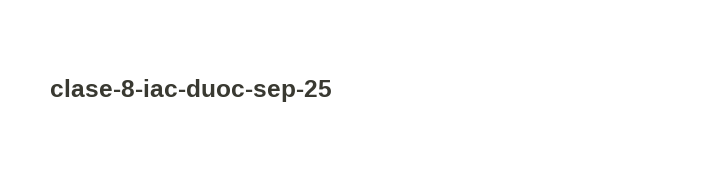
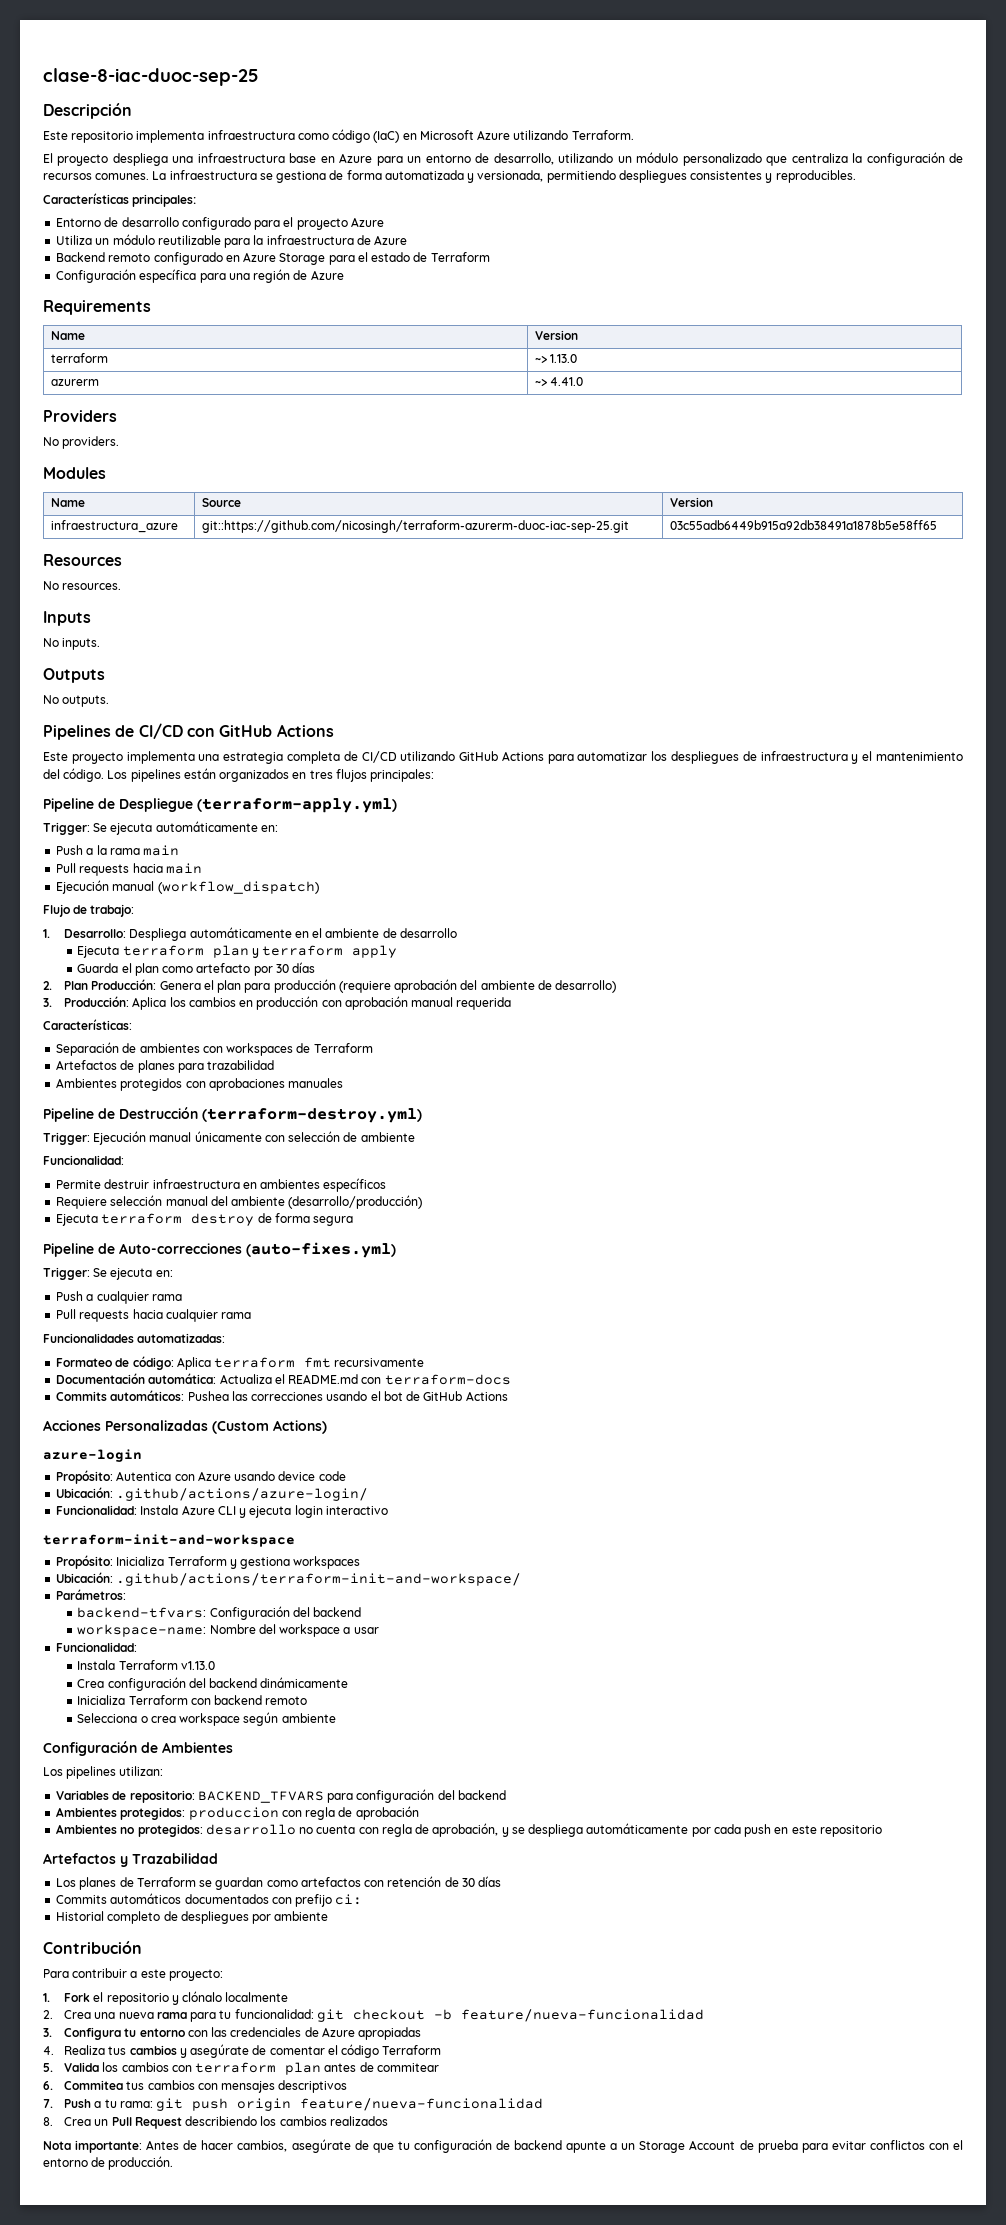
+ Descripción
+ Este repositorio implementa infraestructura como código (IaC) en Microsoft Azure utilizando Terraform.
+ El proyecto despliega una infraestructura base en Azure para un entorno de desarrollo, utilizando un módulo personalizado que centraliza la configuración de recursos comunes. La infraestructura se gestiona de forma automatizada y versionada, permitiendo despliegues consistentes y reproducibles.
+ Características principales:
+ Entorno de desarrollo configurado para el proyecto Azure
+ Utiliza un módulo reutilizable para la infraestructura de Azure
+ Backend remoto configurado en Azure Storage para el estado de Terraform
+ Configuración específica para una región de Azure
+ Requirements
+ Name | Version
+ terraform | ~> 1.13.0
+ azurerm | ~> 4.41.0
+ Providers
+ No providers.
+ Modules
+ Name | Source | Version
+ infraestructura_azure | git::https://github.com/nicosingh/terraform-azurerm-duoc-iac-sep-25.git | 03c55adb6449b915a92db38491a1878b5e58ff65
+ Resources
+ No resources.
+ Inputs
+ No inputs.
+ Outputs
+ No outputs.
+ Pipelines de CI/CD con GitHub Actions
+ Este proyecto implementa una estrategia completa de CI/CD utilizando GitHub Actions para automatizar los despliegues de infraestructura y el mantenimiento del código. Los pipelines están organizados en tres flujos principales:
+ Pipeline de Despliegue (terraform-apply.yml)
+ Trigger: Se ejecuta automáticamente en:
+ Push a la rama main
+ Pull requests hacia main
+ Ejecución manual (workflow_dispatch)
+ Flujo de trabajo:
+ 1. Desarrollo: Despliega automáticamente en el ambiente de desarrollo
+ Ejecuta terraform plan y terraform apply
+ Guarda el plan como artefacto por 30 días
+ 2. Plan Producción: Genera el plan para producción (requiere aprobación del ambiente de desarrollo)
+ 3. Producción: Aplica los cambios en producción con aprobación manual requerida
+ Características:
+ Separación de ambientes con workspaces de Terraform
+ Artefactos de planes para trazabilidad
+ Ambientes protegidos con aprobaciones manuales
+ Pipeline de Destrucción (terraform-destroy.yml)
+ Trigger: Ejecución manual únicamente con selección de ambiente
+ Funcionalidad:
+ Permite destruir infraestructura en ambientes específicos
+ Requiere selección manual del ambiente (desarrollo/producción)
+ Ejecuta terraform destroy de forma segura
+ Pipeline de Auto-correcciones (auto-fixes.yml)
+ Trigger: Se ejecuta en:
+ Push a cualquier rama
+ Pull requests hacia cualquier rama
+ Funcionalidades automatizadas:
+ Formateo de código: Aplica terraform fmt recursivamente
+ Documentación automática: Actualiza el README.md con terraform-docs
+ Commits automáticos: Pushea las correcciones usando el bot de GitHub Actions
+ Acciones Personalizadas (Custom Actions)
+ azure-login
+ Propósito: Autentica con Azure usando device code
+ Ubicación: .github/actions/azure-login/
+ Funcionalidad: Instala Azure CLI y ejecuta login interactivo
+ terraform-init-and-workspace
+ Propósito: Inicializa Terraform y gestiona workspaces
+ Ubicación: .github/actions/terraform-init-and-workspace/
+ Parámetros:
+ backend-tfvars: Configuración del backend
+ workspace-name: Nombre del workspace a usar
+ Funcionalidad:
+ Instala Terraform v1.13.0
+ Crea configuración del backend dinámicamente
+ Inicializa Terraform con backend remoto
+ Selecciona o crea workspace según ambiente
+ Configuración de Ambientes
+ Los pipelines utilizan:
+ Variables de repositorio: BACKEND_TFVARS para configuración del backend
+ Ambientes protegidos: produccion con regla de aprobación
+ Ambientes no protegidos: desarrollo no cuenta con regla de aprobación, y se despliega automáticamente por cada push en este repositorio
+ Artefactos y Trazabilidad
+ Los planes de Terraform se guardan como artefactos con retención de 30 días
+ Commits automáticos documentados con prefijo ci:
+ Historial completo de despliegues por ambiente
+ Contribución
+ Para contribuir a este proyecto:
+ 1. Fork el repositorio y clónalo localmente
+ 2. Crea una nueva rama para tu funcionalidad: git checkout -b feature/nueva-funcionalidad
+ 3. Configura tu entorno con las credenciales de Azure apropiadas
+ 4. Realiza tus cambios y asegúrate de comentar el código Terraform
+ 5. Valida los cambios con terraform plan antes de commitear
+ 6. Commitea tus cambios con mensajes descriptivos
+ 7. Push a tu rama: git push origin feature/nueva-funcionalidad
+ 8. Crea un Pull Request describiendo los cambios realizados
+ Nota importante: Antes de hacer cambios, asegúrate de que tu configuración de backend apunte a un Storage Account de prueba para evitar conflictos con el entorno de producción.

